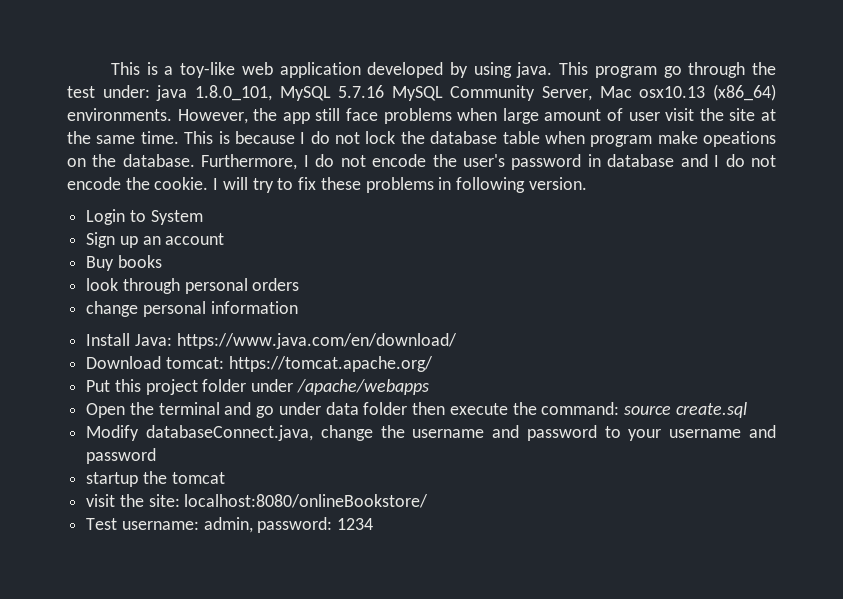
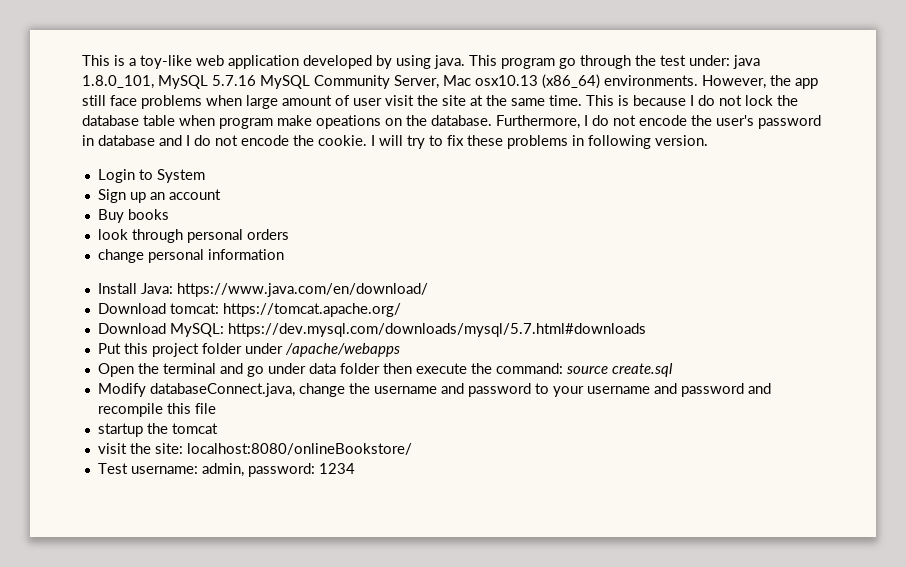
+ Download MySQL: https://dev.mysql.com/downloads/mysql/5.7.html#downloads
- Modify databaseConnect.java, change the username and password to your username and password
+ Modify databaseConnect.java, change the username and password to your username and password and recompile this file

